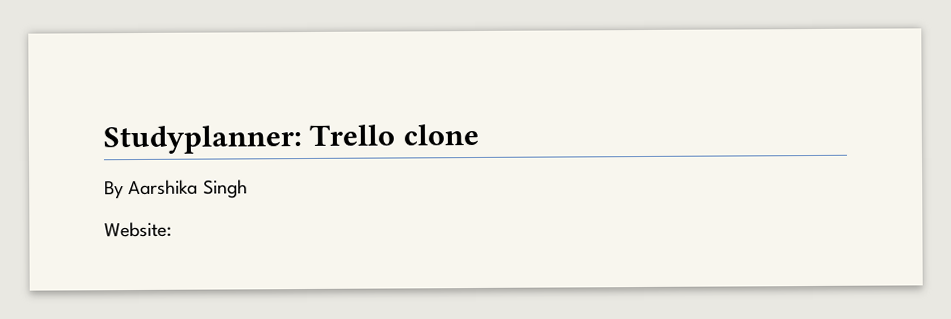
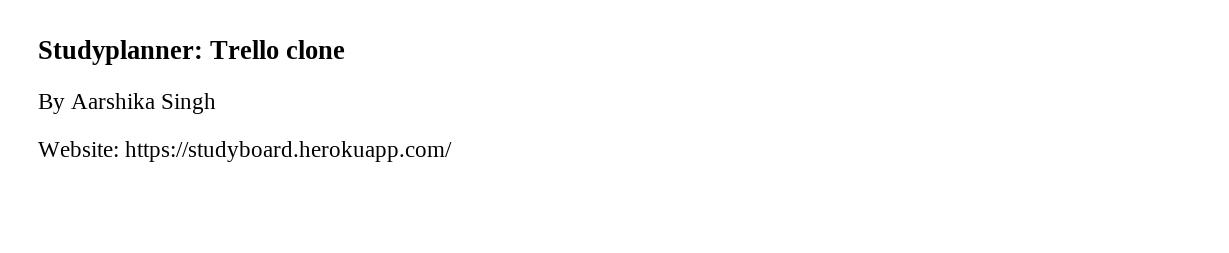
- Website:
+ Website: https://studyboard.herokuapp.com/

